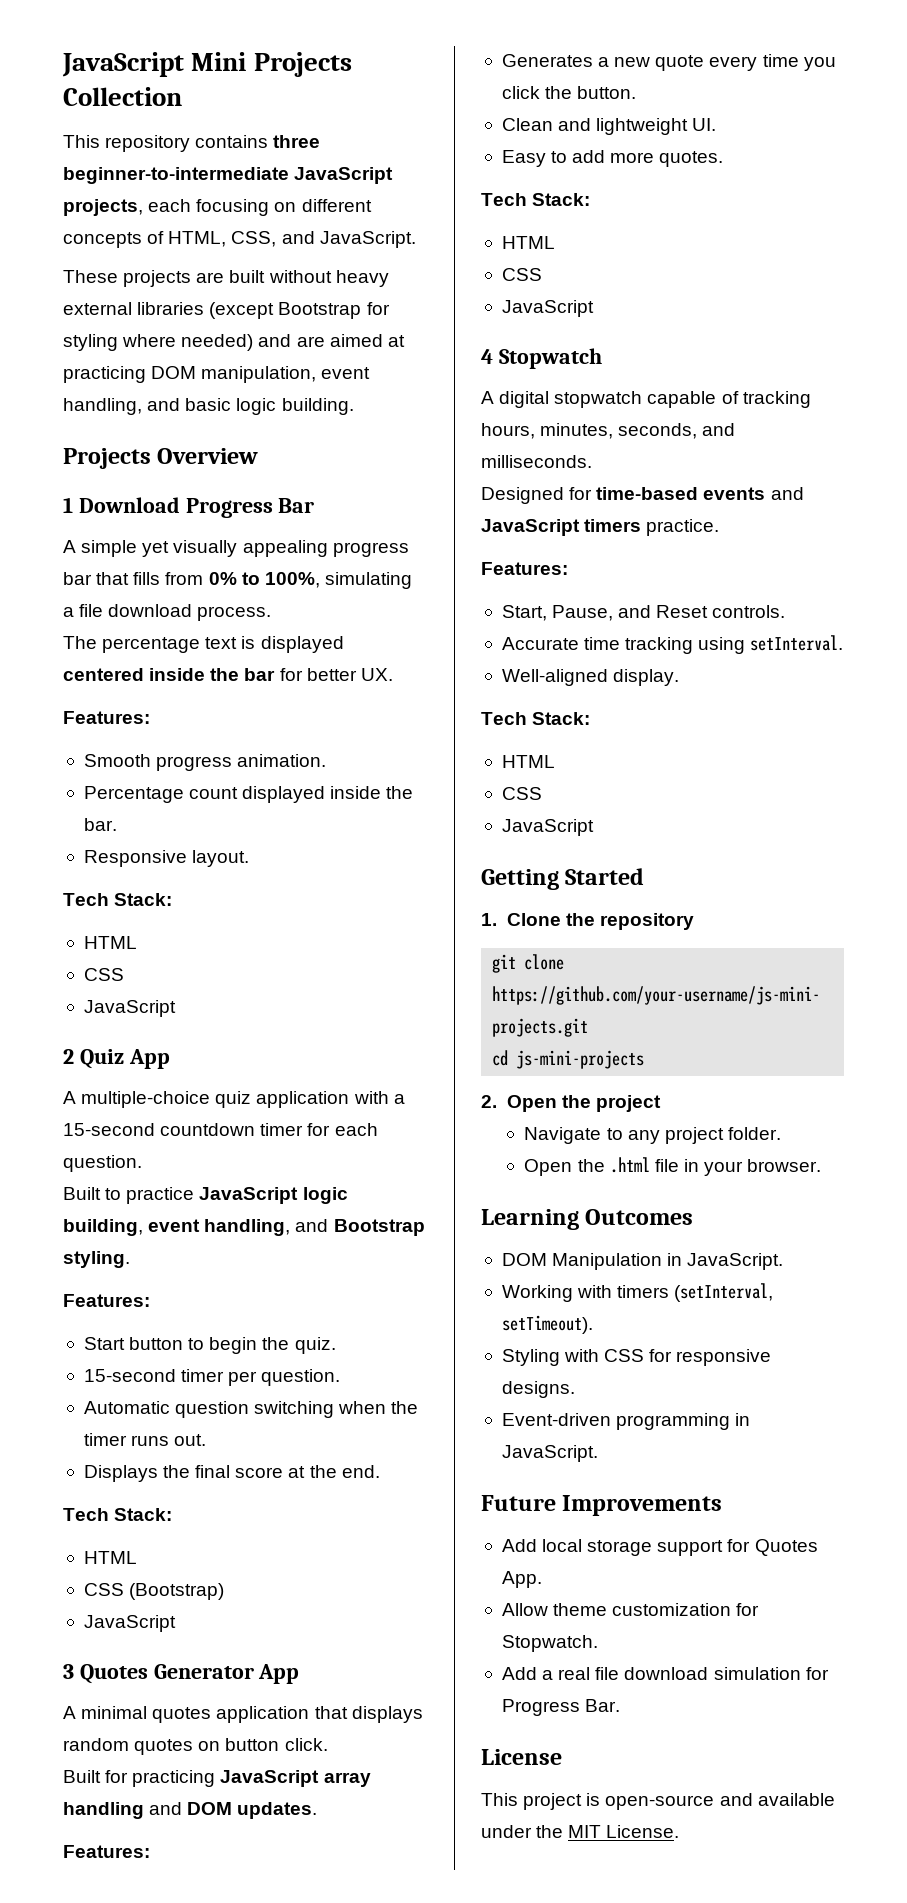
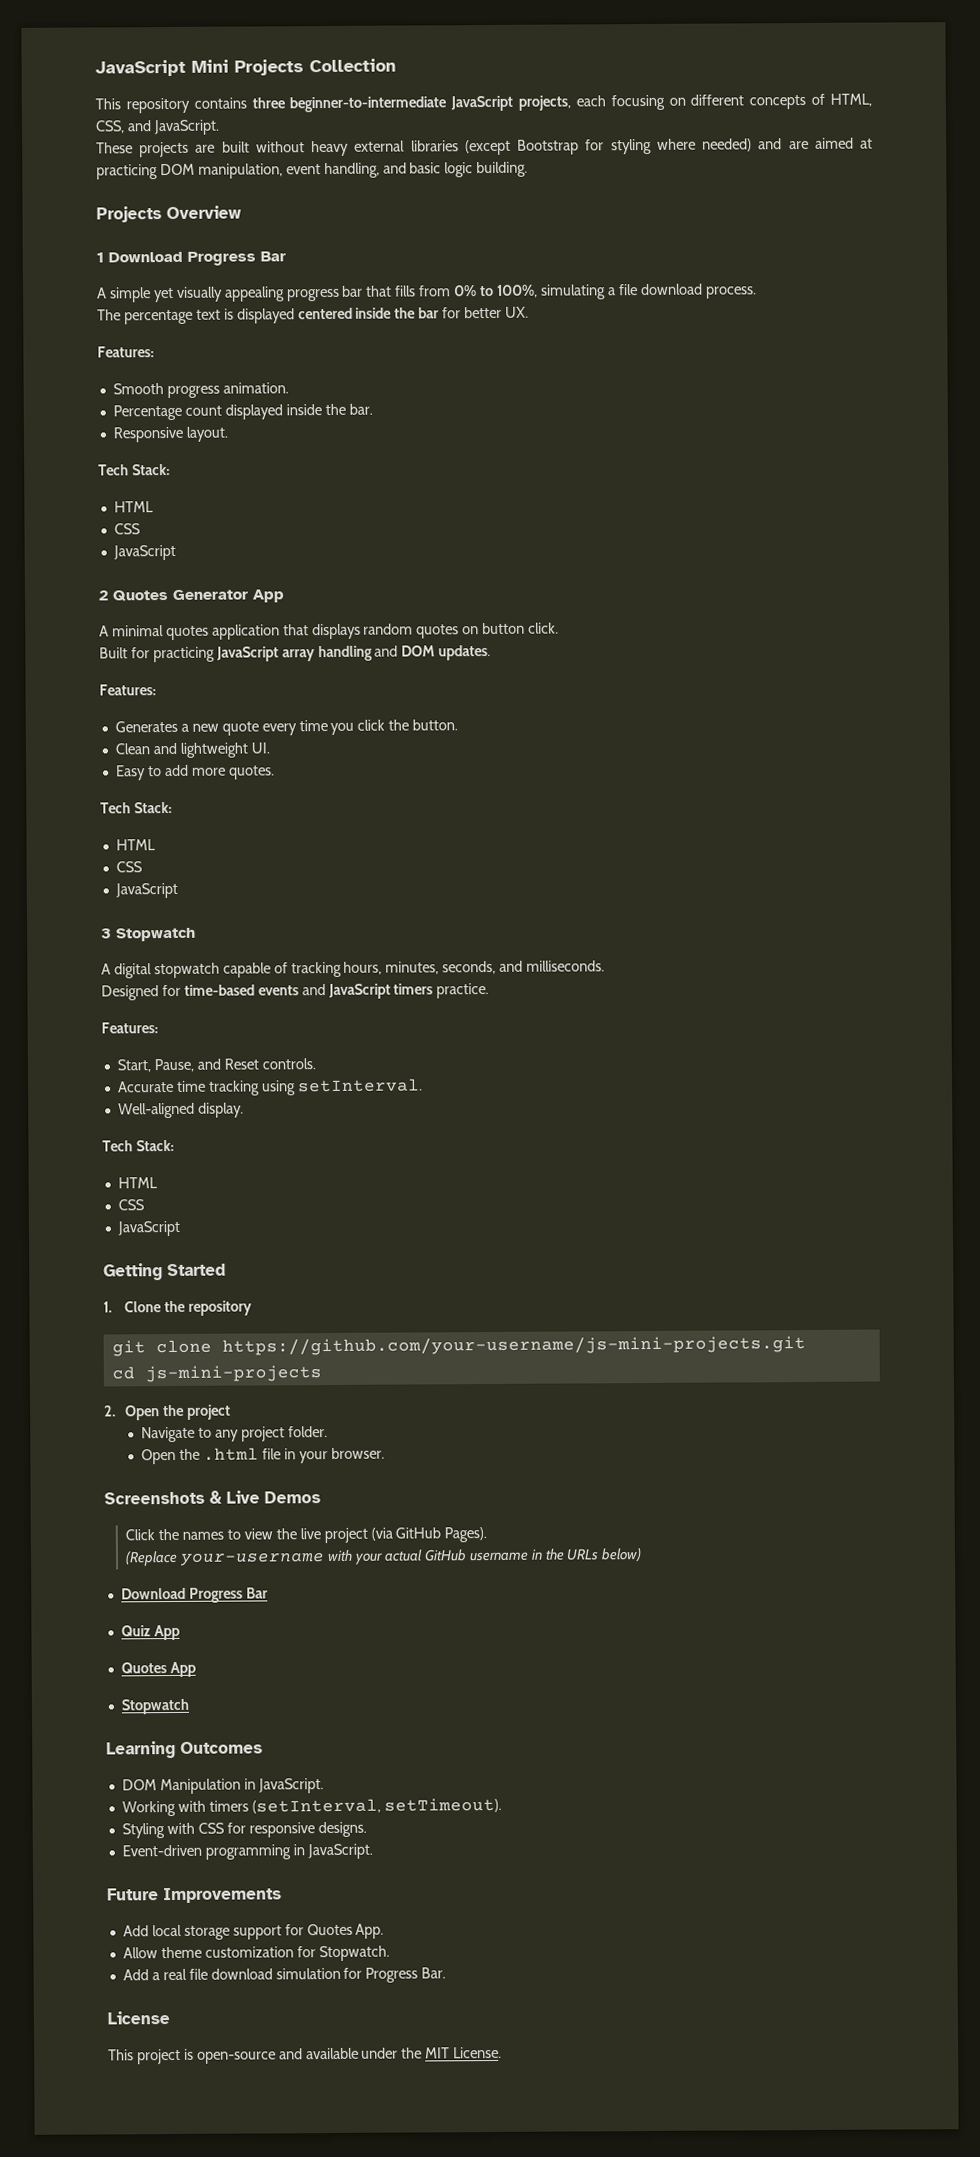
- 2 Quiz App
- A multiple-choice quiz application with a 15-second countdown timer for each question.
- Built to practice JavaScript logic building, event handling, and Bootstrap styling.
- Features:
- Start button to begin the quiz.
- 15-second timer per question.
- Automatic question switching when the timer runs out.
- Displays the final score at the end.
- Tech Stack:
- HTML
- CSS (Bootstrap)
- JavaScript
- 3 Quotes Generator App
+ 2 Quotes Generator App
- 4 Stopwatch
+ 3 Stopwatch
+ Screenshots & Live Demos
+ Click the names to view the live project (via GitHub Pages).
+ (Replace your-username with your actual GitHub username in the URLs below)
+ Download Progress Bar
+ Quiz App
+ Quotes App
+ Stopwatch

